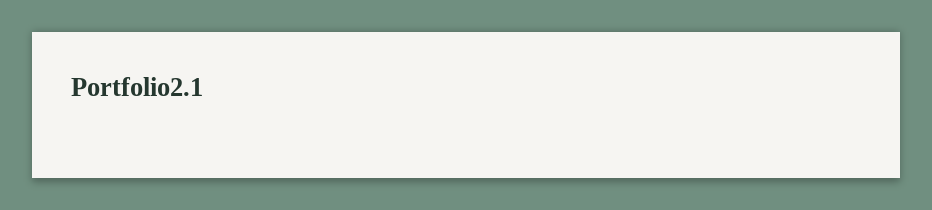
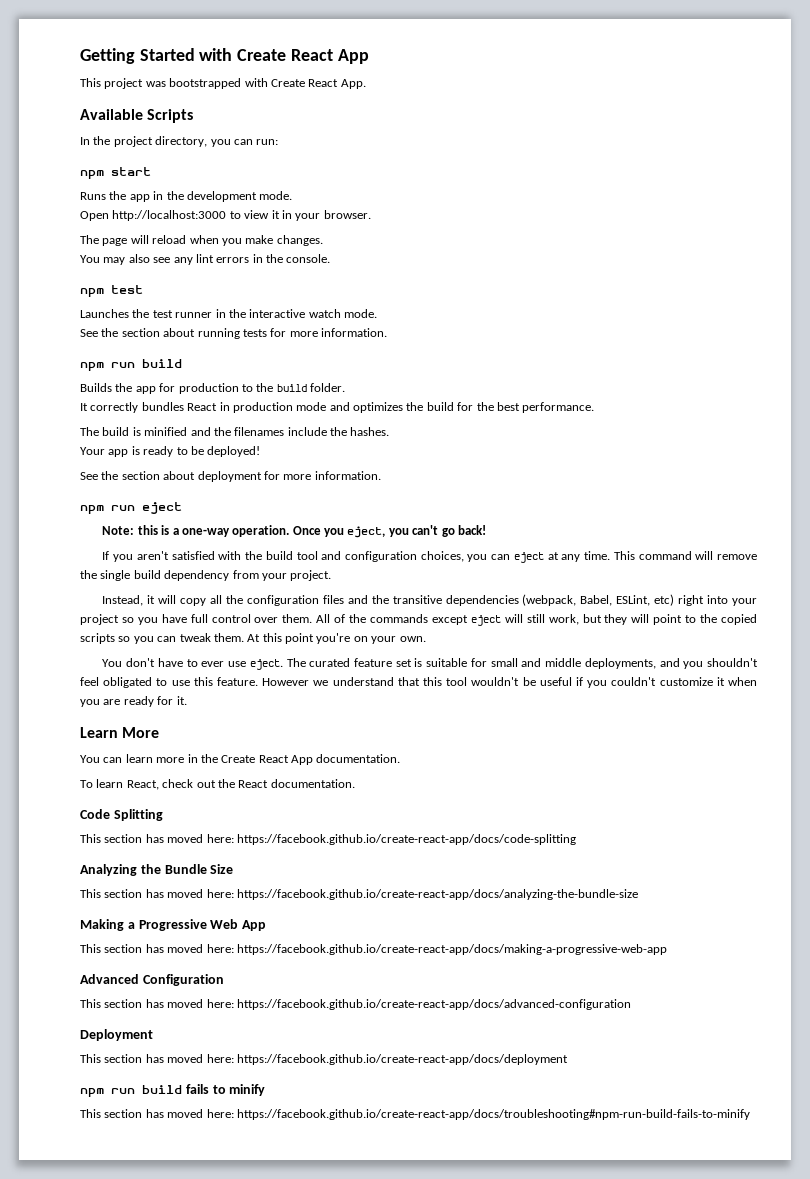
- Portfolio2.1
+ Getting Started with Create React App
+ This project was bootstrapped with Create React App.
+ Available Scripts
+ In the project directory, you can run:
+ npm start
+ Runs the app in the development mode.
+ Open http://localhost:3000 to view it in your browser.
+ The page will reload when you make changes.
+ You may also see any lint errors in the console.
+ npm test
+ Launches the test runner in the interactive watch mode.
+ See the section about running tests for more information.
+ npm run build
+ Builds the app for production to the build folder.
+ It correctly bundles React in production mode and optimizes the build for the best performance.
+ The build is minified and the filenames include the hashes.
+ Your app is ready to be deployed!
+ See the section about deployment for more information.
+ npm run eject
+ Note: this is a one-way operation. Once you eject, you can't go back!
+ If you aren't satisfied with the build tool and configuration choices, you can eject at any time. This command will remove the single build dependency from your project.
+ Instead, it will copy all the configuration files and the transitive dependencies (webpack, Babel, ESLint, etc) right into your project so you have full control over them. All of the commands except eject will still work, but they will point to the copied scripts so you can tweak them. At this point you're on your own.
+ You don't have to ever use eject. The curated feature set is suitable for small and middle deployments, and you shouldn't feel obligated to use this feature. However we understand that this tool wouldn't be useful if you couldn't customize it when you are ready for it.
+ Learn More
+ You can learn more in the Create React App documentation.
+ To learn React, check out the React documentation.
+ Code Splitting
+ This section has moved here: https://facebook.github.io/create-react-app/docs/code-splitting
+ Analyzing the Bundle Size
+ This section has moved here: https://facebook.github.io/create-react-app/docs/analyzing-the-bundle-size
+ Making a Progressive Web App
+ This section has moved here: https://facebook.github.io/create-react-app/docs/making-a-progressive-web-app
+ Advanced Configuration
+ This section has moved here: https://facebook.github.io/create-react-app/docs/advanced-configuration
+ Deployment
+ This section has moved here: https://facebook.github.io/create-react-app/docs/deployment
+ npm run build fails to minify
+ This section has moved here: https://facebook.github.io/create-react-app/docs/troubleshooting#npm-run-build-fails-to-minify

